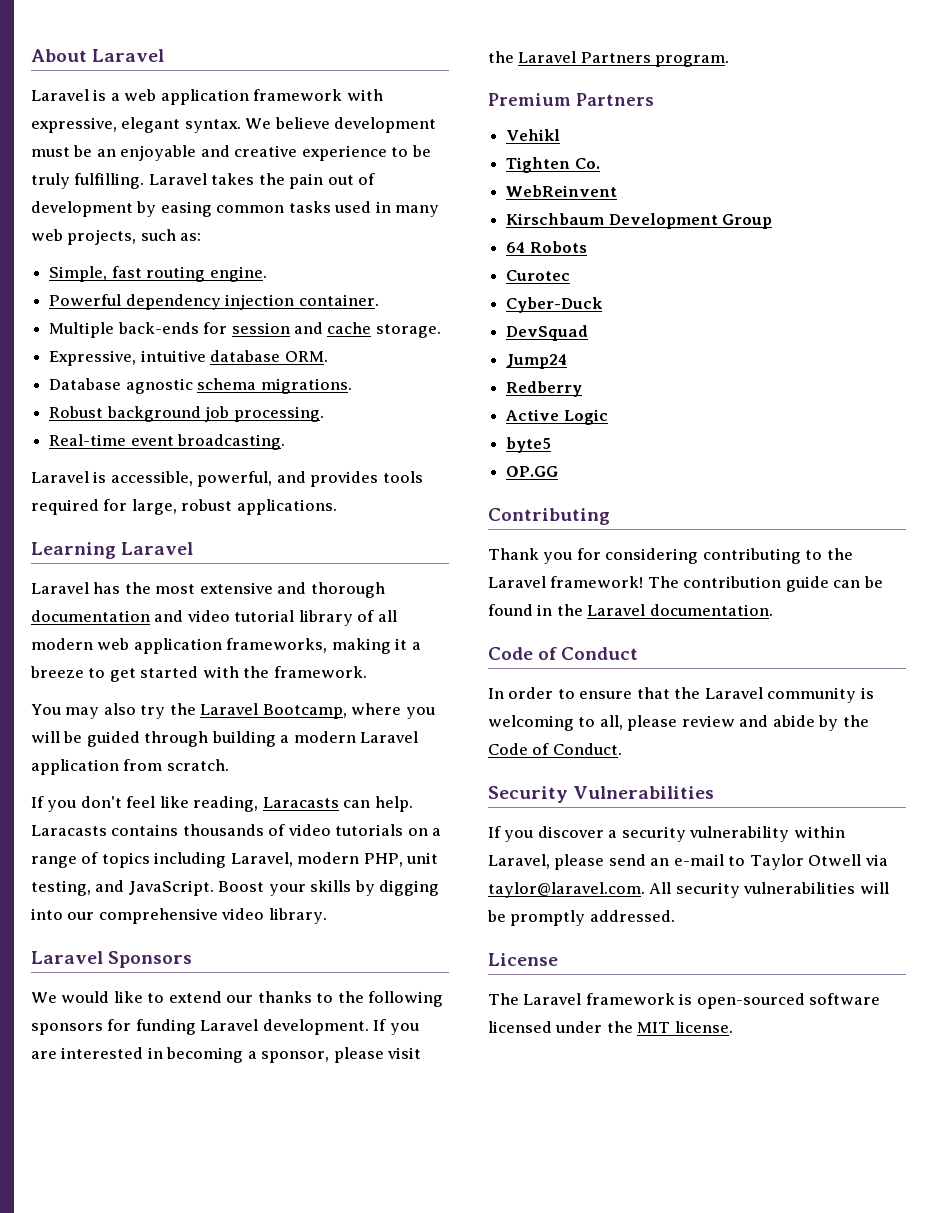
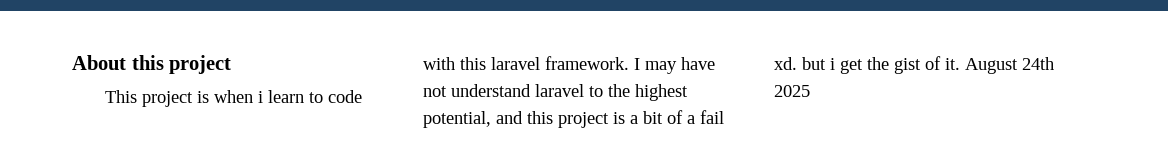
- About Laravel
- Laravel is a web application framework with expressive, elegant syntax. We believe development must be an enjoyable and creative experience to be truly fulfilling. Laravel takes the pain out of development by easing common tasks used in many web projects, such as:
- Simple, fast routing engine.
- Powerful dependency injection container.
- Multiple back-ends for session and cache storage.
- Expressive, intuitive database ORM.
- Database agnostic schema migrations.
- Robust background job processing.
- Real-time event broadcasting.
- Laravel is accessible, powerful, and provides tools required for large, robust applications.
- Learning Laravel
- Laravel has the most extensive and thorough documentation and video tutorial library of all modern web application frameworks, making it a breeze to get started with the framework.
- You may also try the Laravel Bootcamp, where you will be guided through building a modern Laravel application from scratch.
- If you don't feel like reading, Laracasts can help. Laracasts contains thousands of video tutorials on a range of topics including Laravel, modern PHP, unit testing, and JavaScript. Boost your skills by digging into our comprehensive video library.
- Laravel Sponsors
- We would like to extend our thanks to the following sponsors for funding Laravel development. If you are interested in becoming a sponsor, please visit the Laravel Partners program.
- Premium Partners
- Vehikl
- Tighten Co.
- WebReinvent
- Kirschbaum Development Group
- 64 Robots
- Curotec
- Cyber-Duck
- DevSquad
- Jump24
- Redberry
- Active Logic
- byte5
- OP.GG
- Contributing
- Thank you for considering contributing to the Laravel framework! The contribution guide can be found in the Laravel documentation.
- Code of Conduct
- In order to ensure that the Laravel community is welcoming to all, please review and abide by the Code of Conduct.
- Security Vulnerabilities
- If you discover a security vulnerability within Laravel, please send an e-mail to Taylor Otwell via taylor@laravel.com. All security vulnerabilities will be promptly addressed.
- License
- The Laravel framework is open-sourced software licensed under the MIT license.
+ About this project
+ This project is when i learn to code with this laravel framework. I may have not understand laravel to the highest potential, and this project is a bit of a fail xd. but i get the gist of it. August 24th 2025

